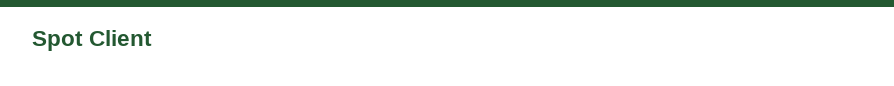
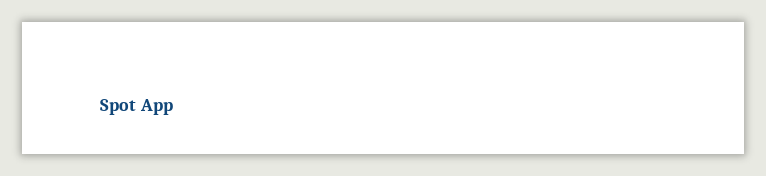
- Spot Client
+ Spot App

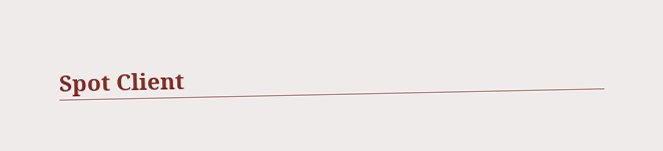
- Spot App
+ Spot Client

